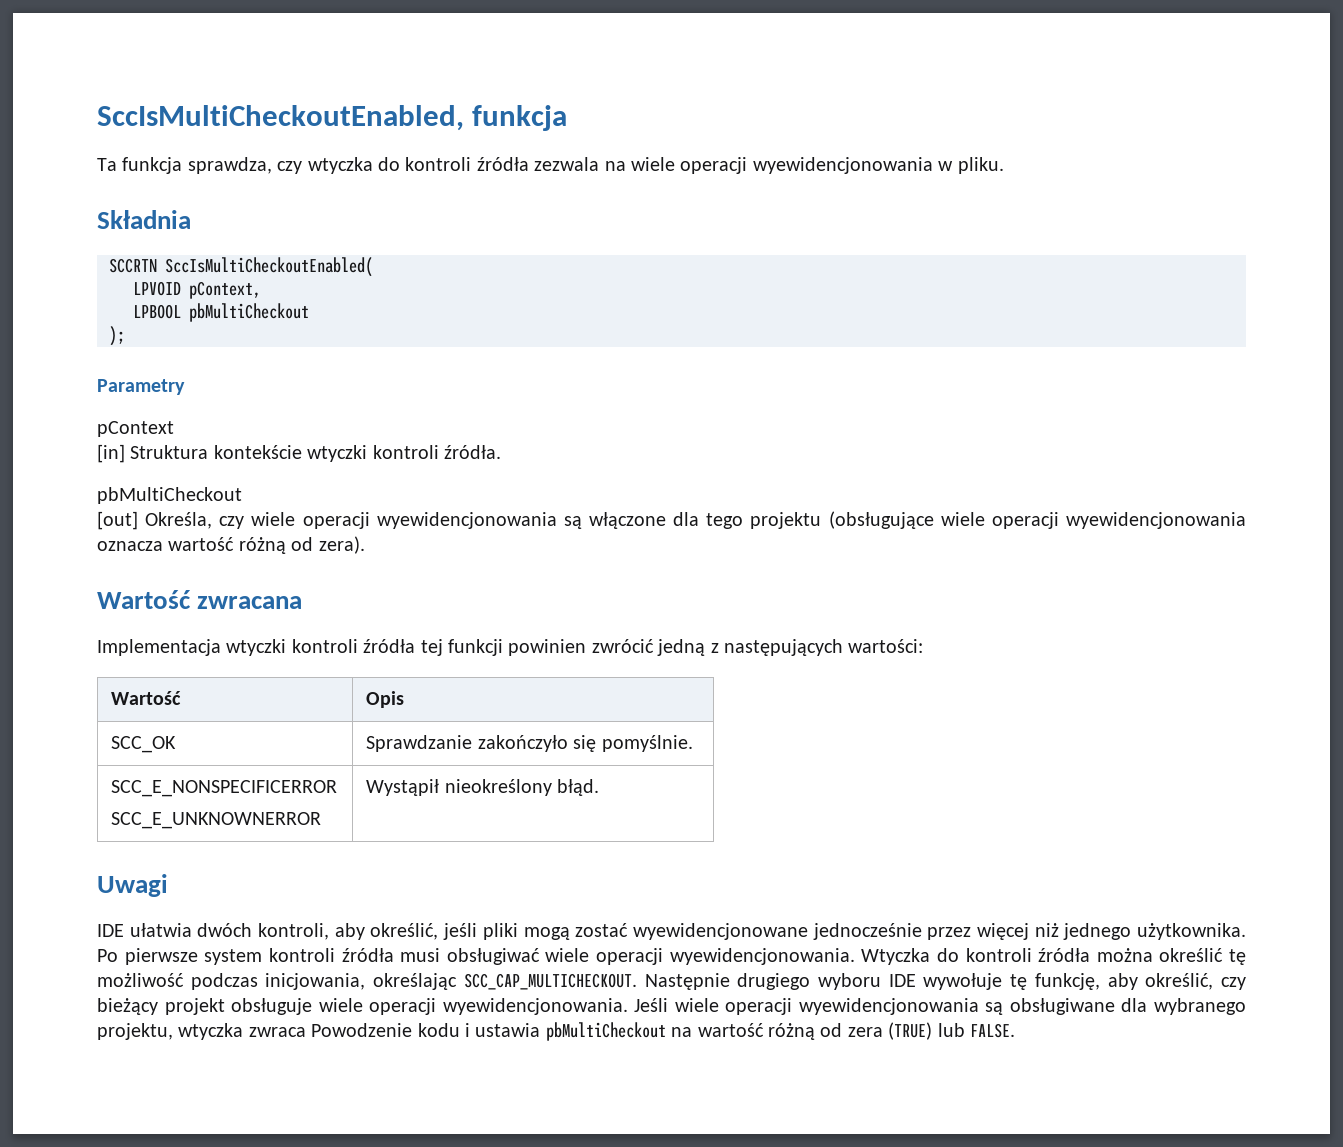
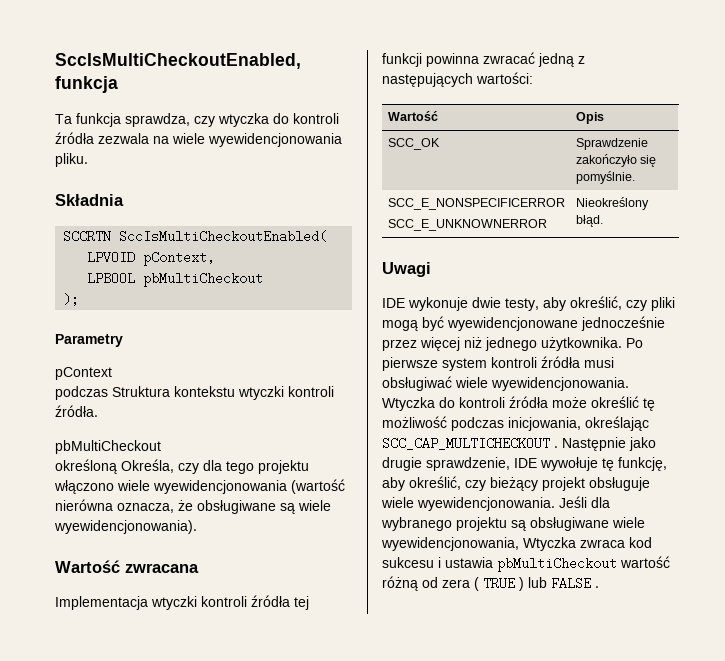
- Ta funkcja sprawdza, czy wtyczka do kontroli źródła zezwala na wiele operacji wyewidencjonowania w pliku.
+ Ta funkcja sprawdza, czy wtyczka do kontroli źródła zezwala na wiele wyewidencjonowania pliku.
- [in] Struktura kontekście wtyczki kontroli źródła.
+ podczas Struktura kontekstu wtyczki kontroli źródła.
- [out] Określa, czy wiele operacji wyewidencjonowania są włączone dla tego projektu (obsługujące wiele operacji wyewidencjonowania oznacza wartość różną od zera).
+ określoną Określa, czy dla tego projektu włączono wiele wyewidencjonowania (wartość nierówna oznacza, że obsługiwane są wiele wyewidencjonowania).
- Implementacja wtyczki kontroli źródła tej funkcji powinien zwrócić jedną z następujących wartości:
+ Implementacja wtyczki kontroli źródła tej funkcji powinna zwracać jedną z następujących wartości:
- SCC_OK | Sprawdzanie zakończyło się pomyślnie.
+ SCC_OK | Sprawdzenie zakończyło się pomyślnie.
  SCC_E_NONSPECIFICERROR
- SCC_E_UNKNOWNERROR | Wystąpił nieokreślony błąd.
+ SCC_E_UNKNOWNERROR | Nieokreślony błąd.
- IDE ułatwia dwóch kontroli, aby określić, jeśli pliki mogą zostać wyewidencjonowane jednocześnie przez więcej niż jednego użytkownika.
+ IDE wykonuje dwie testy, aby określić, czy pliki mogą być wyewidencjonowane jednocześnie przez więcej niż jednego użytkownika.
- Po pierwsze system kontroli źródła musi obsługiwać wiele operacji wyewidencjonowania.
+ Po pierwsze system kontroli źródła musi obsługiwać wiele wyewidencjonowania.
- Wtyczka do kontroli źródła można określić tę możliwość podczas inicjowania, określając SCC_CAP_MULTICHECKOUT. Następnie drugiego wyboru IDE wywołuje tę funkcję, aby określić, czy bieżący projekt obsługuje wiele operacji wyewidencjonowania.
+ Wtyczka do kontroli źródła może określić tę możliwość podczas inicjowania, określając SCC_CAP_MULTICHECKOUT . Następnie jako drugie sprawdzenie, IDE wywołuje tę funkcję, aby określić, czy bieżący projekt obsługuje wiele wyewidencjonowania.
- Jeśli wiele operacji wyewidencjonowania są obsługiwane dla wybranego projektu, wtyczka zwraca Powodzenie kodu i ustawia pbMultiCheckout na wartość różną od zera (TRUE) lub FALSE.
+ Jeśli dla wybranego projektu są obsługiwane wiele wyewidencjonowania, Wtyczka zwraca kod sukcesu i ustawia pbMultiCheckout wartość różną od zera ( TRUE ) lub FALSE .

